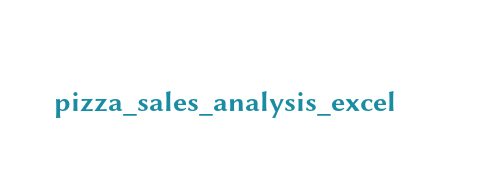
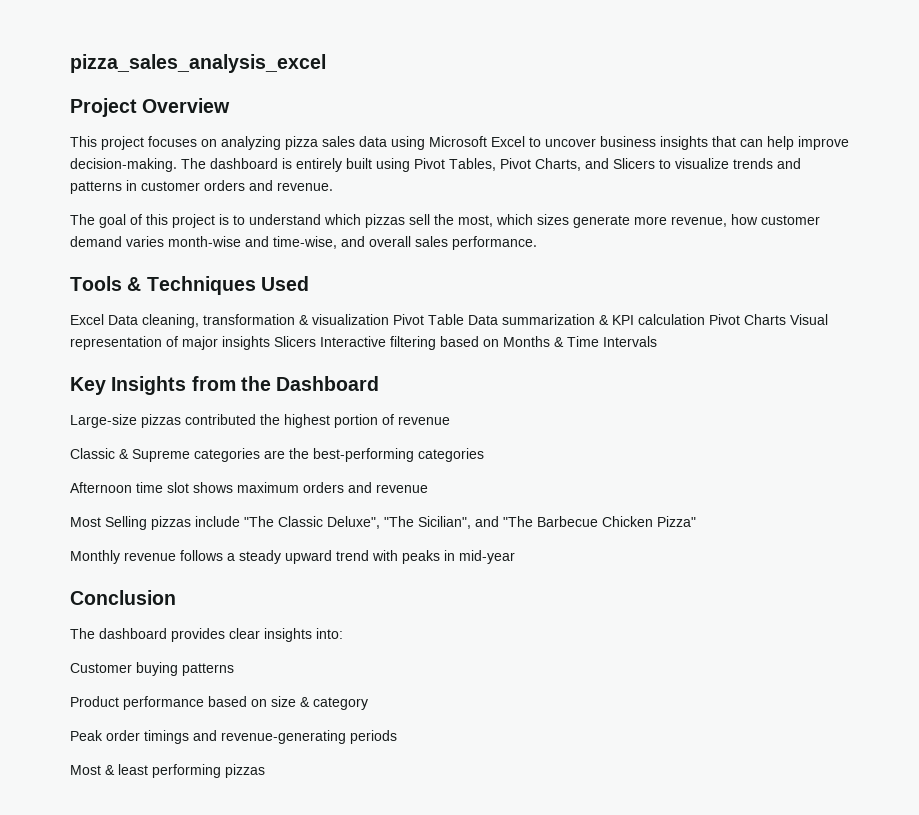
+ Project Overview
+ This project focuses on analyzing pizza sales data using Microsoft Excel to uncover business insights that can help improve decision-making. The dashboard is entirely built using Pivot Tables, Pivot Charts, and Slicers to visualize trends and patterns in customer orders and revenue.
+ The goal of this project is to understand which pizzas sell the most, which sizes generate more revenue, how customer demand varies month-wise and time-wise, and overall sales performance.
+ Tools & Techniques Used
+ Excel Data cleaning, transformation & visualization Pivot Table Data summarization & KPI calculation Pivot Charts Visual representation of major insights Slicers Interactive filtering based on Months & Time Intervals
+ Key Insights from the Dashboard
+ Large-size pizzas contributed the highest portion of revenue
+ Classic & Supreme categories are the best-performing categories
+ Afternoon time slot shows maximum orders and revenue
+ Most Selling pizzas include "The Classic Deluxe", "The Sicilian", and "The Barbecue Chicken Pizza"
+ Monthly revenue follows a steady upward trend with peaks in mid-year
+ Conclusion
+ The dashboard provides clear insights into:
+ Customer buying patterns
+ Product performance based on size & category
+ Peak order timings and revenue-generating periods
+ Most & least performing pizzas

